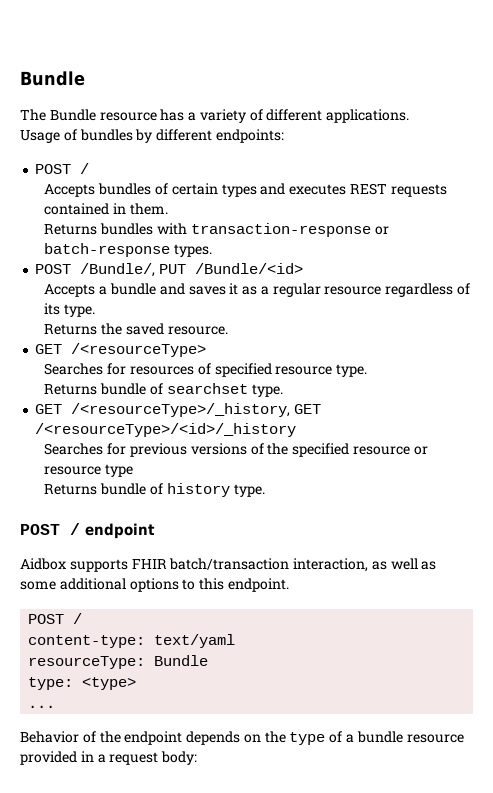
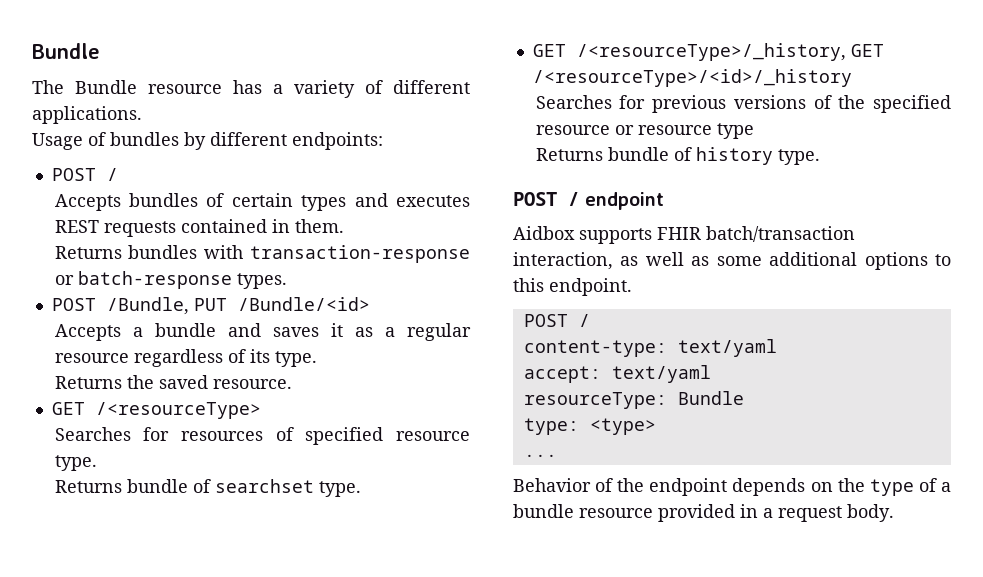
- POST /Bundle/, PUT /Bundle/<id>
+ POST /Bundle, PUT /Bundle/<id>
+ accept: text/yaml
- Behavior of the endpoint depends on the type of a bundle resource provided in a request body:
+ Behavior of the endpoint depends on the type of a bundle resource provided in a request body.

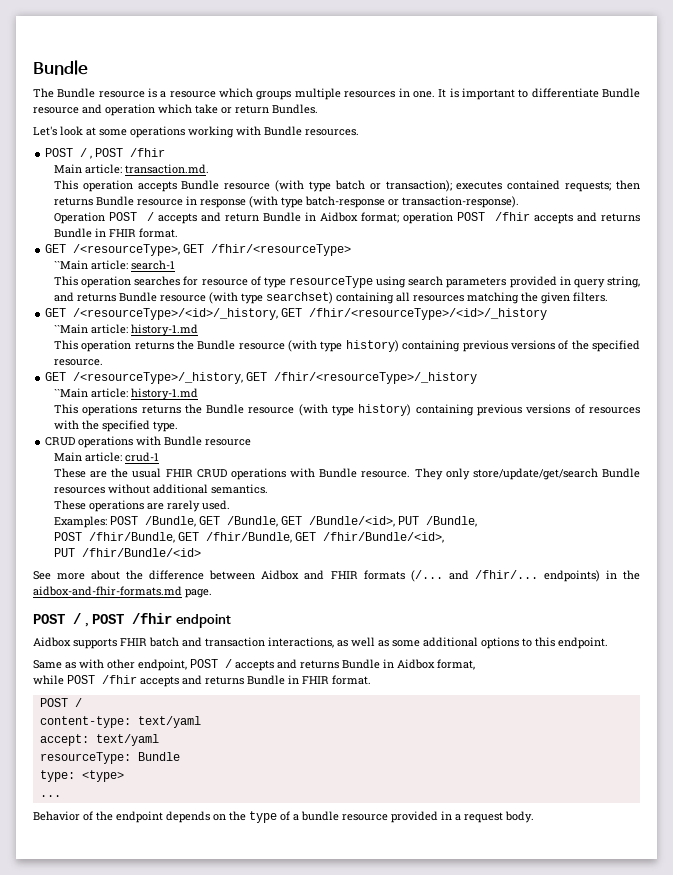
- The Bundle resource has a variety of different applications.
- Usage of bundles by different endpoints:
- POST /
- Accepts bundles of certain types and executes REST requests contained in them.
- Returns bundles with transaction-response or batch-response types.
- POST /Bundle, PUT /Bundle/<id>
- Accepts a bundle and saves it as a regular resource regardless of its type.
- Returns the saved resource.
- GET /<resourceType>
- Searches for resources of specified resource type.
- Returns bundle of searchset type.
- GET /<resourceType>/_history, GET /<resourceType>/<id>/_history
- Searches for previous versions of the specified resource or resource type
- Returns bundle of history type.
- POST / endpoint
+ The Bundle resource is a resource which groups multiple resources in one. It is important to differentiate Bundle resource and operation which take or return Bundles.
+ Let's look at some operations working with Bundle resources.
+ POST / , POST /fhir
+ Main article: transaction.md.
+ This operation accepts Bundle resource (with type batch or transaction); executes contained requests; then returns Bundle resource in response (with type batch-response or transaction-response).
+ Operation POST / accepts and return Bundle in Aidbox format; operation POST /fhir accepts and returns Bundle in FHIR format.
+ GET /<resourceType>, GET /fhir/<resourceType>
+ ``Main article: search-1
+ This operation searches for resource of type resourceType using search parameters provided in query string, and returns Bundle resource (with type searchset) containing all resources matching the given filters.
+ GET /<resourceType>/<id>/_history, GET /fhir/<resourceType>/<id>/_history
+ ``Main article: history-1.md
+ This operation returns the Bundle resource (with type history) containing previous versions of the specified resource.
+ GET /<resourceType>/_history, GET /fhir/<resourceType>/_history
+ ``Main article: history-1.md
+ This operations returns the Bundle resource (with type history) containing previous versions of resources with the specified type.
+ CRUD operations with Bundle resource
+ Main article: crud-1
+ These are the usual FHIR CRUD operations with Bundle resource. They only store/update/get/search Bundle resources without additional semantics.
+ These operations are rarely used.
+ Examples: POST /Bundle, GET /Bundle, GET /Bundle/<id>, PUT /Bundle,
+ POST /fhir/Bundle, GET /fhir/Bundle, GET /fhir/Bundle/<id>,
+ PUT /fhir/Bundle/<id>
+ See more about the difference between Aidbox and FHIR formats (/... and /fhir/... endpoints) in the aidbox-and-fhir-formats.md page.
+ POST / , POST /fhir endpoint
- Aidbox supports FHIR batch/transaction interaction, as well as some additional options to this endpoint.
+ Aidbox supports FHIR batch and transaction interactions, as well as some additional options to this endpoint.
+ Same as with other endpoint, POST / accepts and returns Bundle in Aidbox format,
+ while POST /fhir accepts and returns Bundle in FHIR format.

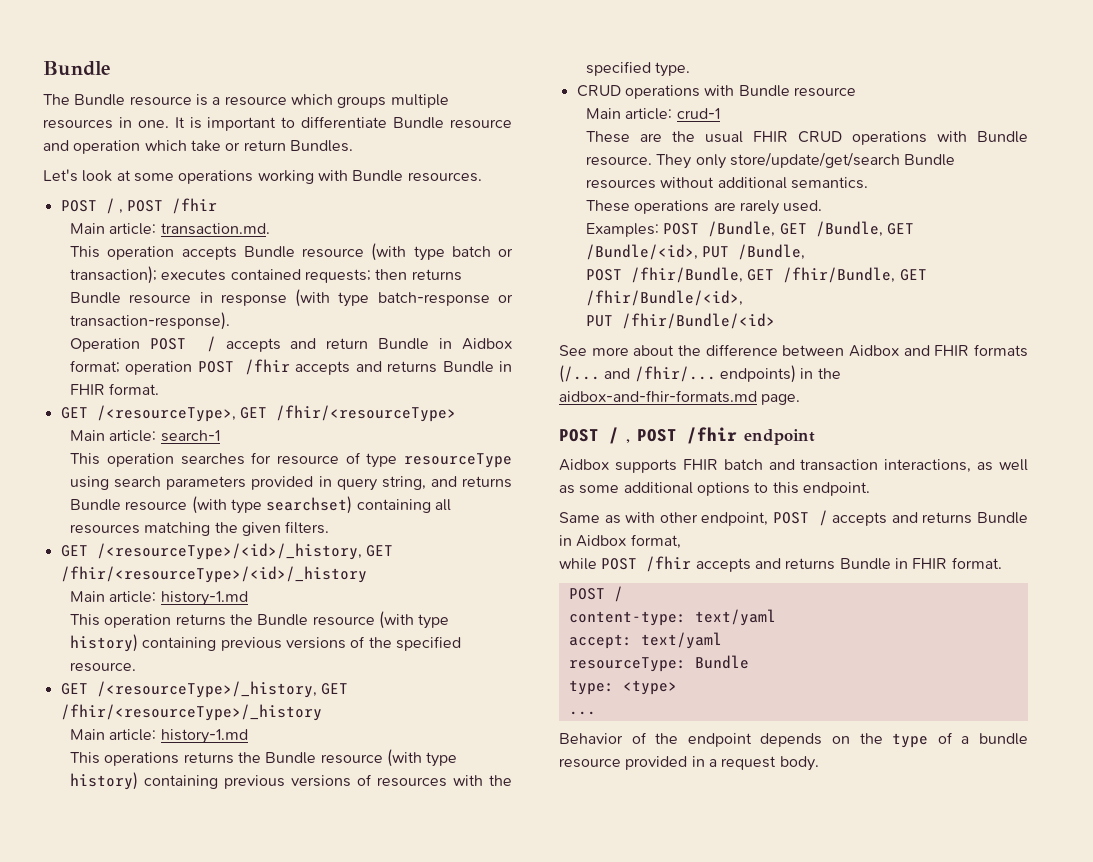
- ``Main article: search-1
+ Main article: search-1
  GET /<resourceType>/<id>/_history, GET /fhir/<resourceType>/<id>/_history
- ``Main article: history-1.md
+ Main article: history-1.md
  GET /<resourceType>/_history, GET /fhir/<resourceType>/_history
- ``Main article: history-1.md
+ Main article: history-1.md

